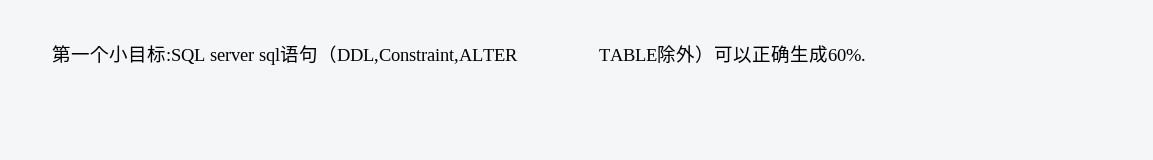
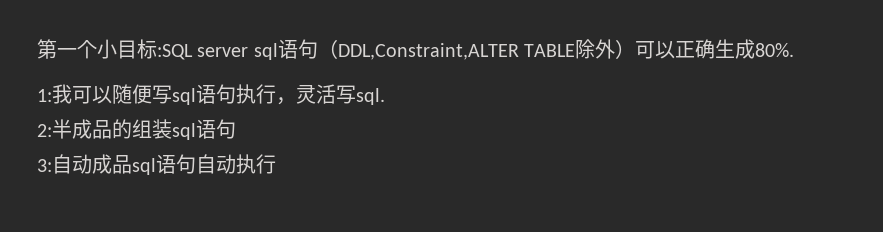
- 第一个小目标:SQL server sql语句（DDL,Constraint,ALTER TABLE除外）可以正确生成60%.
+ 第一个小目标:SQL server sql语句（DDL,Constraint,ALTER TABLE除外）可以正确生成80%.
+ 1:我可以随便写sql语句执行，灵活写sql.
+ 2:半成品的组装sql语句
+ 3:自动成品sql语句自动执行

